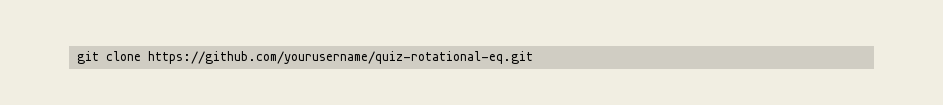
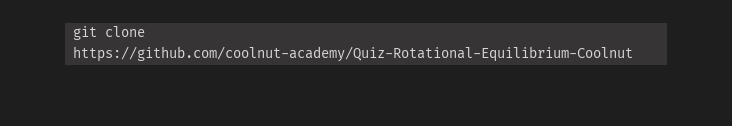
- git clone https://github.com/yourusername/quiz-rotational-eq.git
+ git clone https://github.com/coolnut-academy/Quiz-Rotational-Equilibrium-Coolnut

